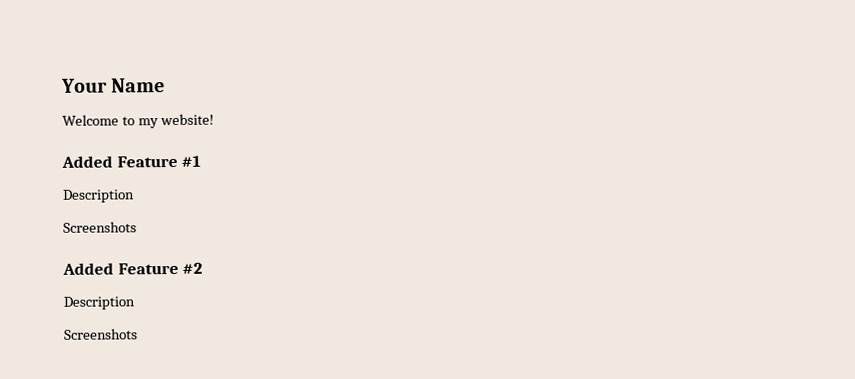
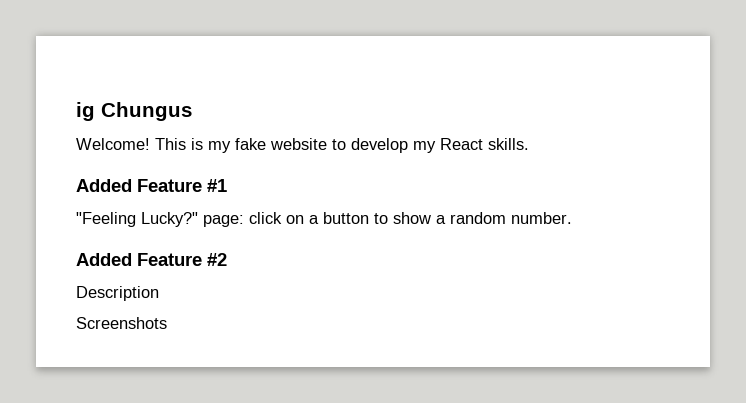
- Your Name
- Welcome to my website!
+ ig Chungus
+ Welcome! This is my fake website to develop my React skills.
  Added Feature #1
- Description
- Screenshots
+ "Feeling Lucky?" page: click on a button to show a random number.

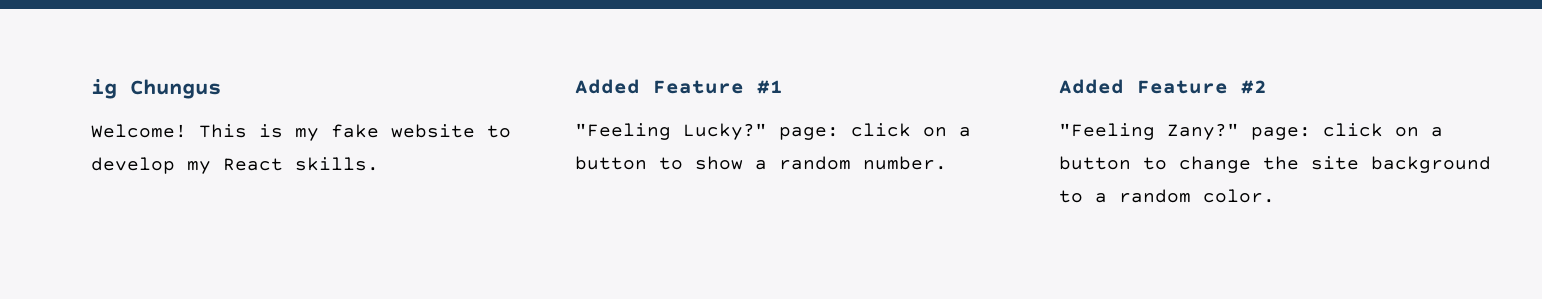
- Description
- Screenshots
+ "Feeling Zany?" page: click on a button to change the site background to a random color.

